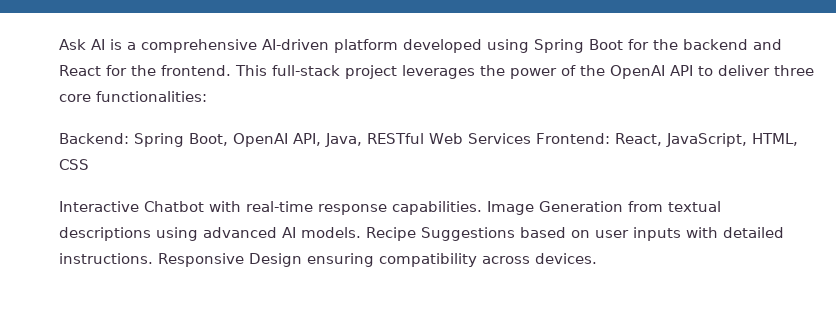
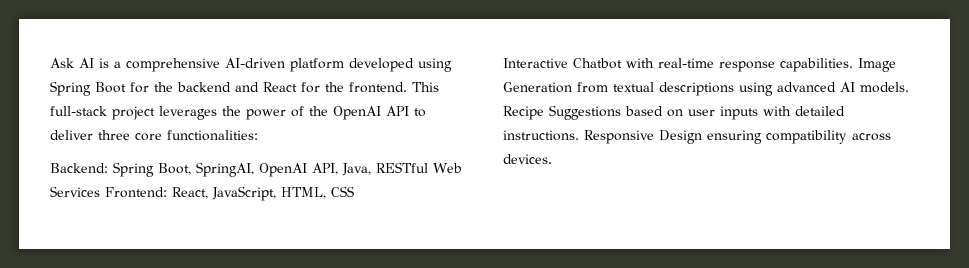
- Backend: Spring Boot, OpenAI API, Java, RESTful Web Services Frontend: React, JavaScript, HTML, CSS
+ Backend: Spring Boot, SpringAI, OpenAI API, Java, RESTful Web Services Frontend: React, JavaScript, HTML, CSS

